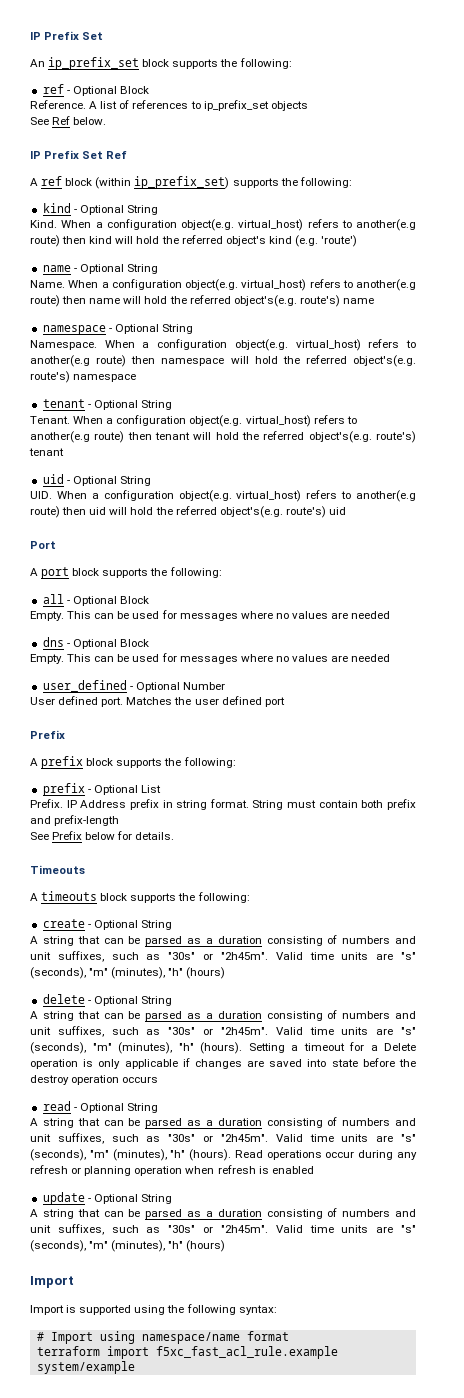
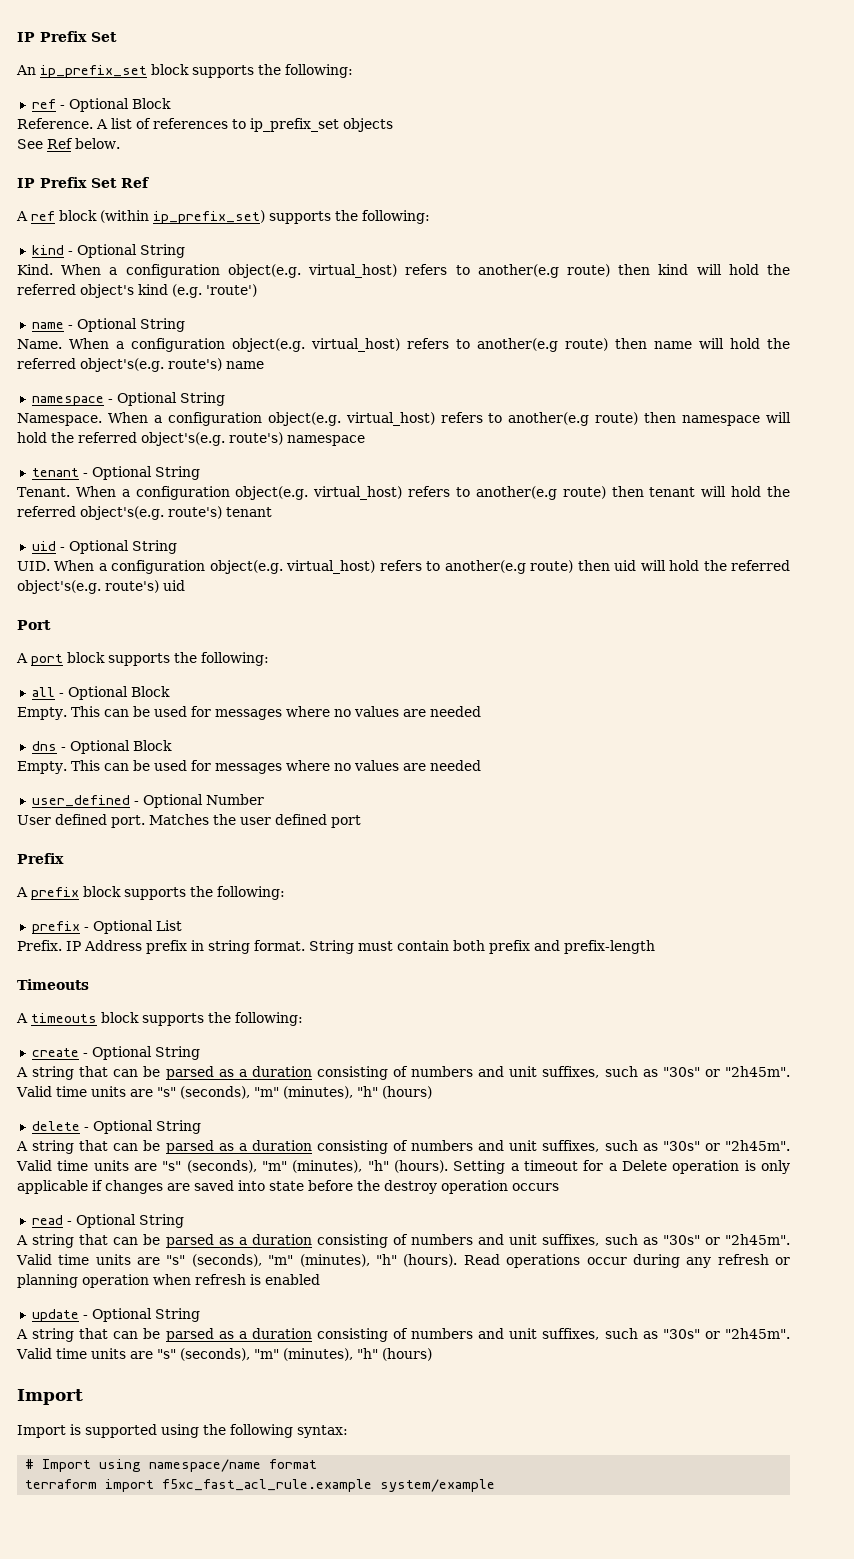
- See Prefix below for details.

